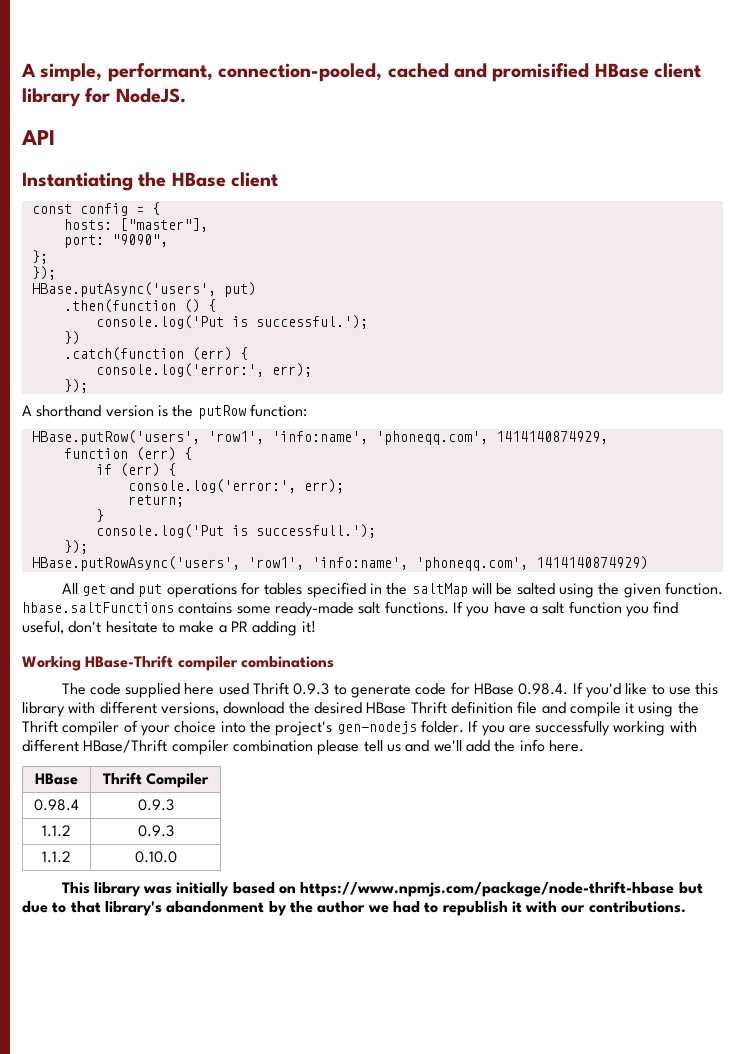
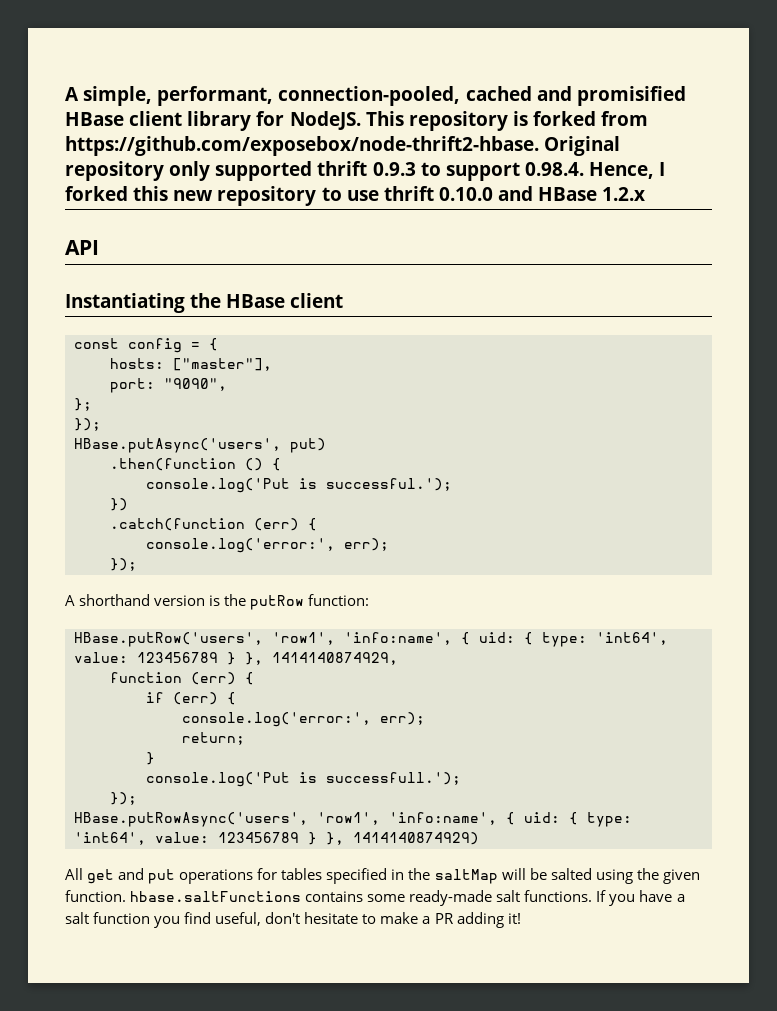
+ This repository is forked from https://github.com/exposebox/node-thrift2-hbase. Original repository only supported thrift 0.9.3 to support 0.98.4. Hence, I forked this new repository to use thrift 0.10.0 and HBase 1.2.x
- HBase.putRow('users', 'row1', 'info:name', 'phoneqq.com', 1414140874929,
+ HBase.putRow('users', 'row1', 'info:name', { uid: { type: 'int64', value: 123456789 } }, 1414140874929,
- HBase.putRowAsync('users', 'row1', 'info:name', 'phoneqq.com', 1414140874929)
+ HBase.putRowAsync('users', 'row1', 'info:name', { uid: { type: 'int64', value: 123456789 } }, 1414140874929)
- Working HBase-Thrift compiler combinations
- The code supplied here used Thrift 0.9.3 to generate code for HBase 0.98.4. If you'd like to use this library with different versions, download the desired HBase Thrift definition file and compile it using the Thrift compiler of your choice into the project's gen-nodejs folder. If you are successfully working with different HBase/Thrift compiler combination please tell us and we'll add the info here.
- HBase | Thrift Compiler
- 0.98.4 | 0.9.3
- 1.1.2 | 0.9.3
- 1.1.2 | 0.10.0
- This library was initially based on https://www.npmjs.com/package/node-thrift-hbase but due to that library's abandonment by the author we had to republish it with our contributions.

